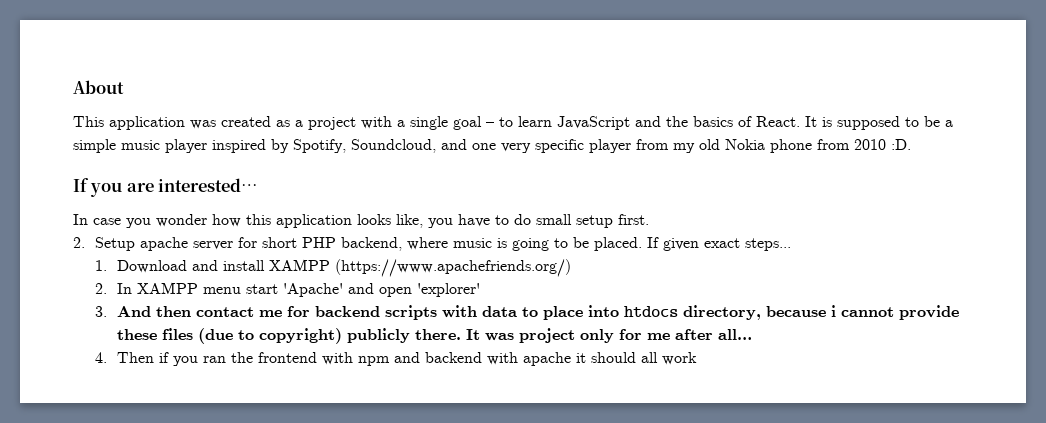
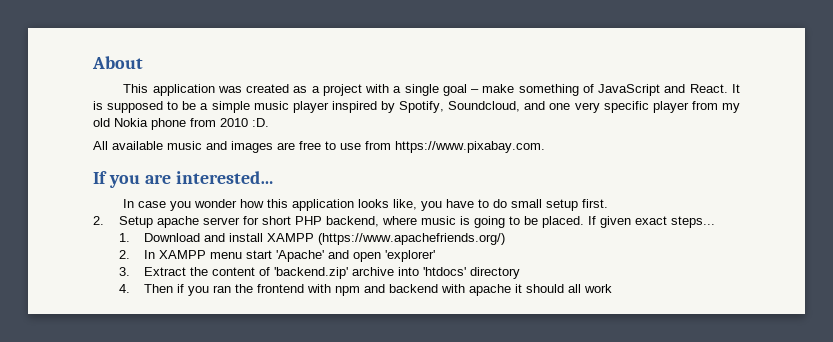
- This application was created as a project with a single goal – to learn JavaScript and the basics of React.
+ This application was created as a project with a single goal – make something of JavaScript and React.
+ All available music and images are free to use from https://www.pixabay.com.
- 3. And then contact me for backend scripts with data to place into htdocs directory, because i cannot provide these files (due to copyright) publicly there. It was project only for me after all…
+ 3. Extract the content of 'backend.zip' archive into 'htdocs' directory

